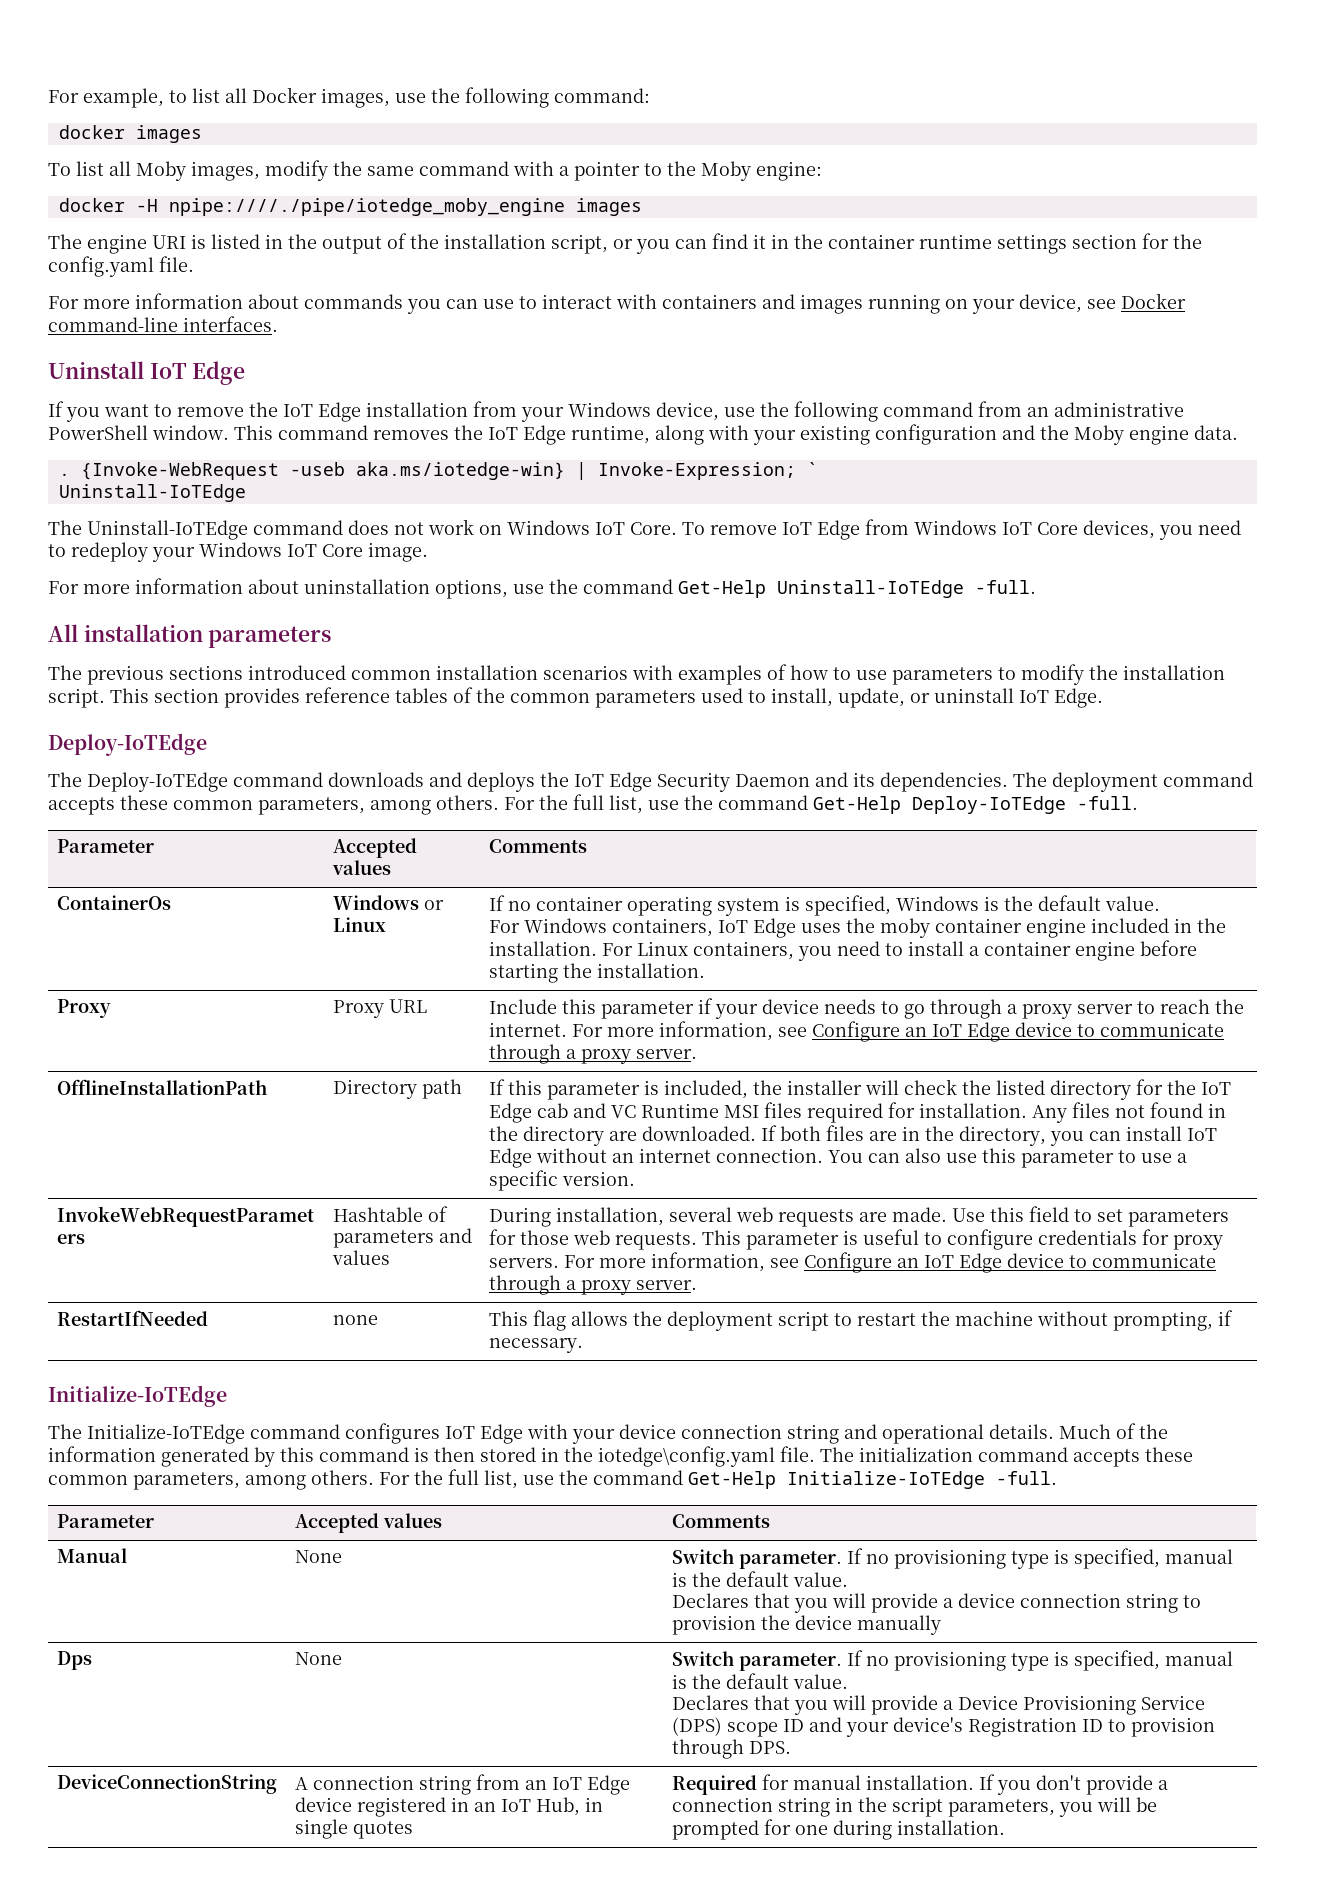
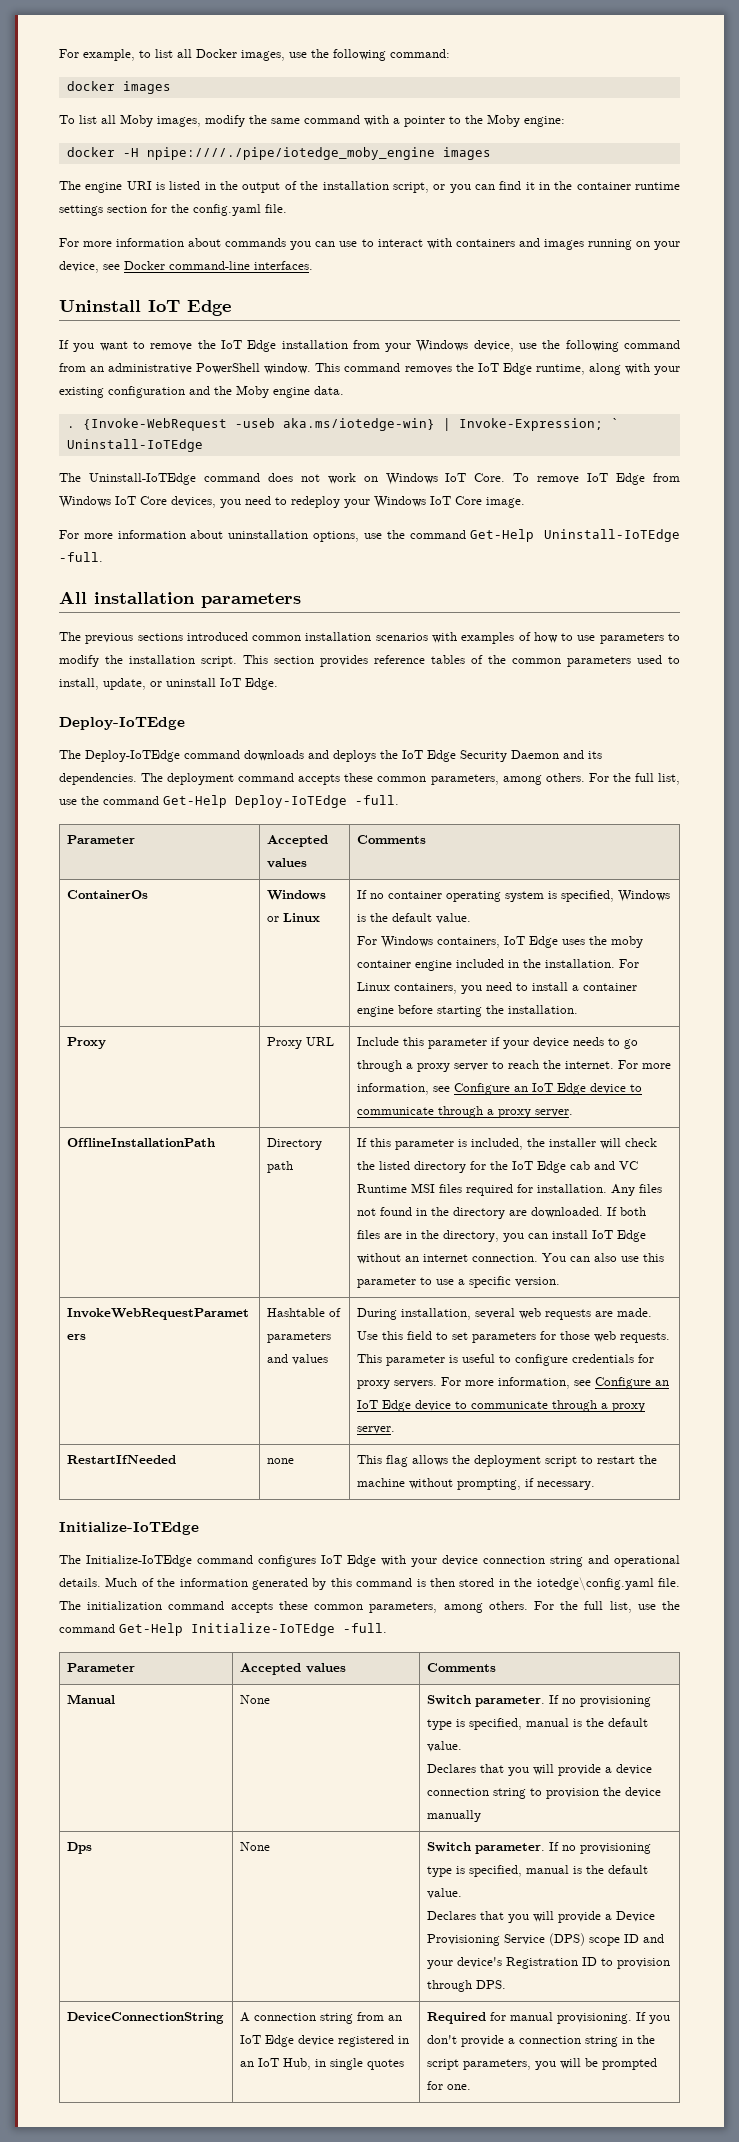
- DeviceConnectionString | A connection string from an IoT Edge device registered in an IoT Hub, in single quotes | Required for manual installation. If you don't provide a connection string in the script parameters, you will be prompted for one during installation.
+ DeviceConnectionString | A connection string from an IoT Edge device registered in an IoT Hub, in single quotes | Required for manual provisioning. If you don't provide a connection string in the script parameters, you will be prompted for one.

